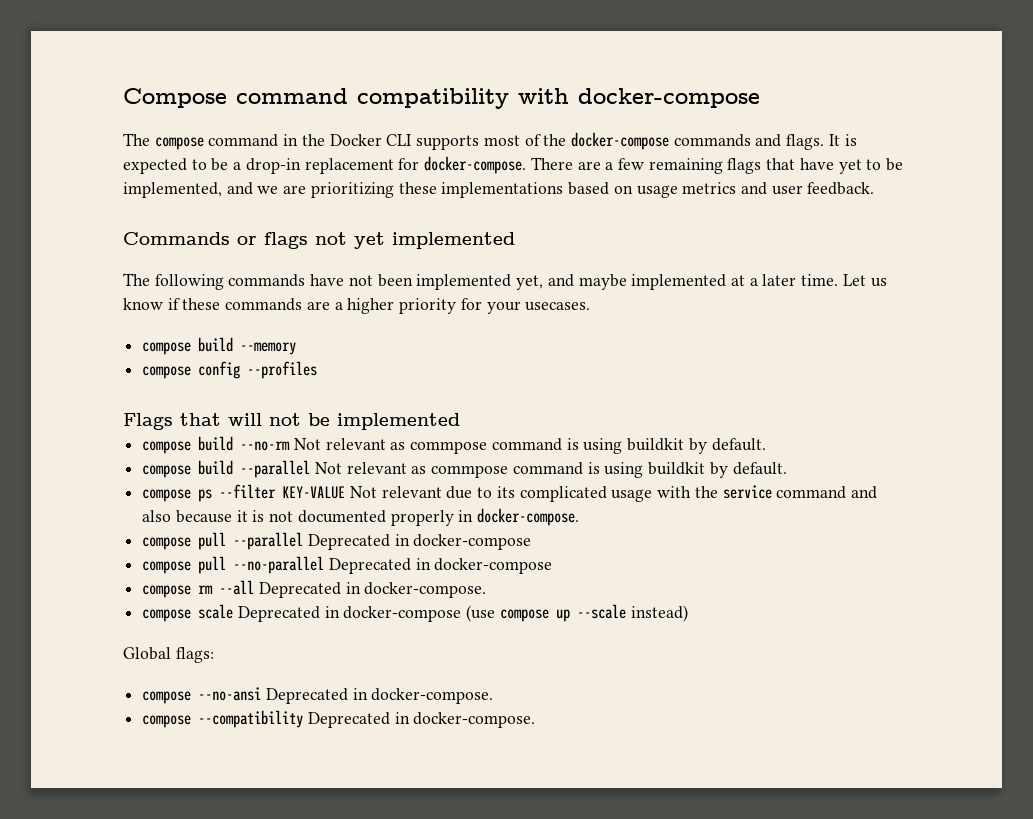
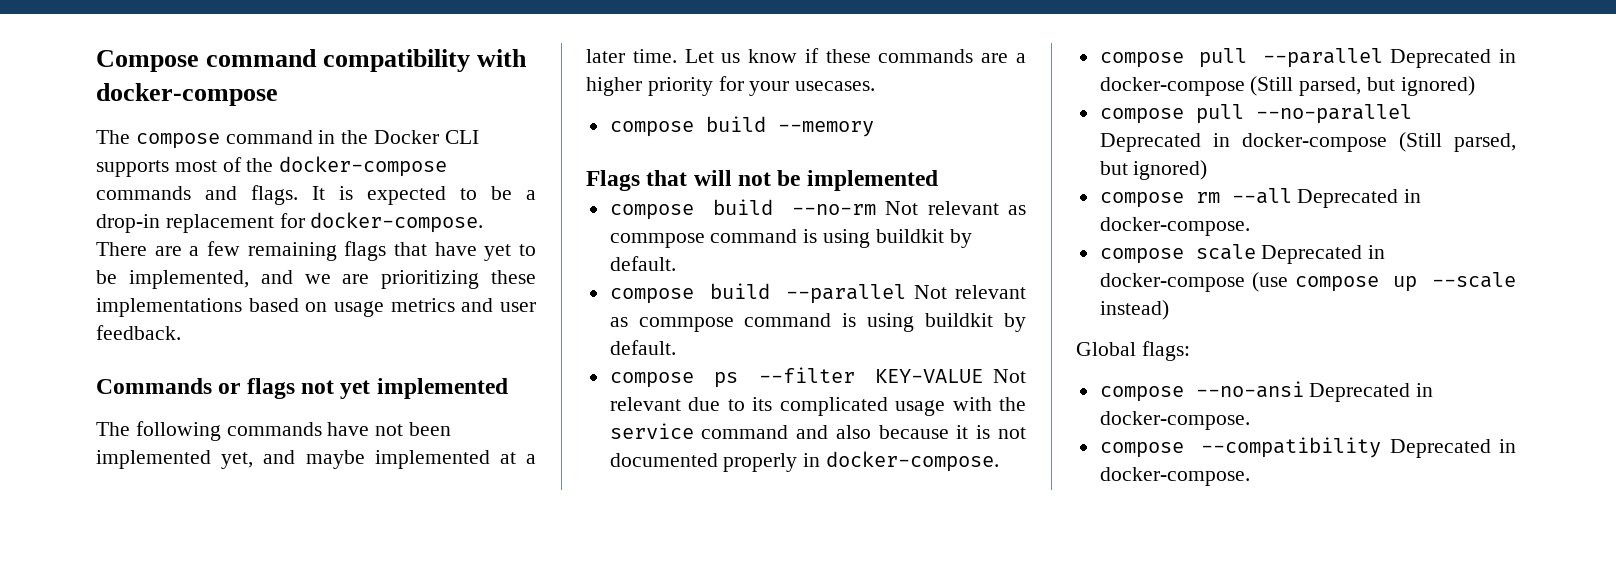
- compose config --profiles
- compose pull --parallel Deprecated in docker-compose
+ compose pull --parallel Deprecated in docker-compose (Still parsed, but ignored)
- compose pull --no-parallel Deprecated in docker-compose
+ compose pull --no-parallel Deprecated in docker-compose (Still parsed, but ignored)

